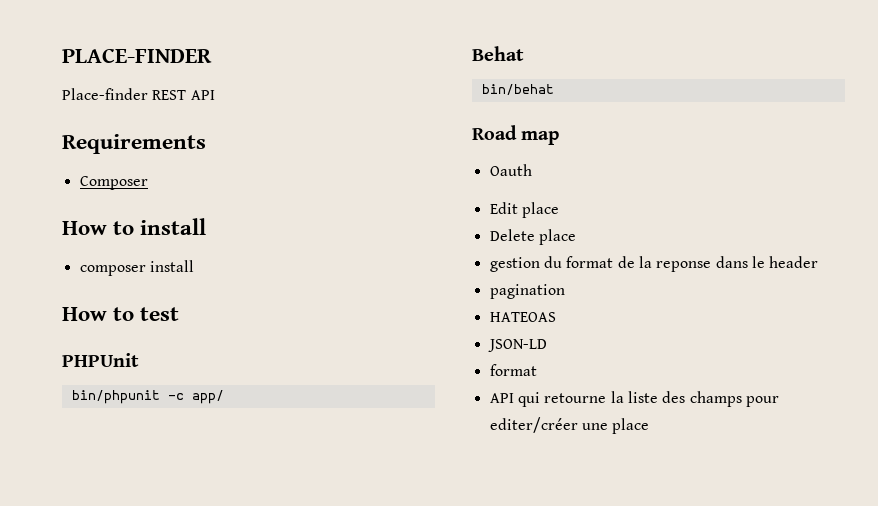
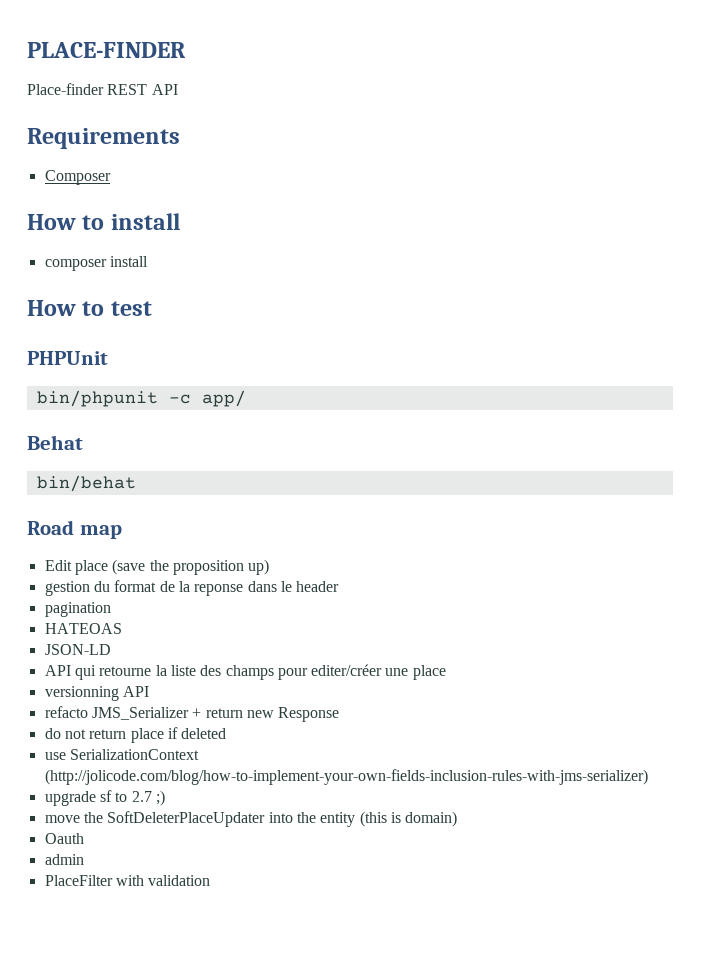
- Oauth
- Edit place
- Delete place
+ Edit place (save the proposition up)
  JSON-LD
- format
+ versionning API
+ refacto JMS_Serializer + return new Response
+ do not return place if deleted
+ use SerializationContext (http://jolicode.com/blog/how-to-implement-your-own-fields-inclusion-rules-with-jms-serializer)
+ upgrade sf to 2.7 ;)
+ move the SoftDeleterPlaceUpdater into the entity (this is domain)
+ Oauth
+ admin
+ PlaceFilter with validation

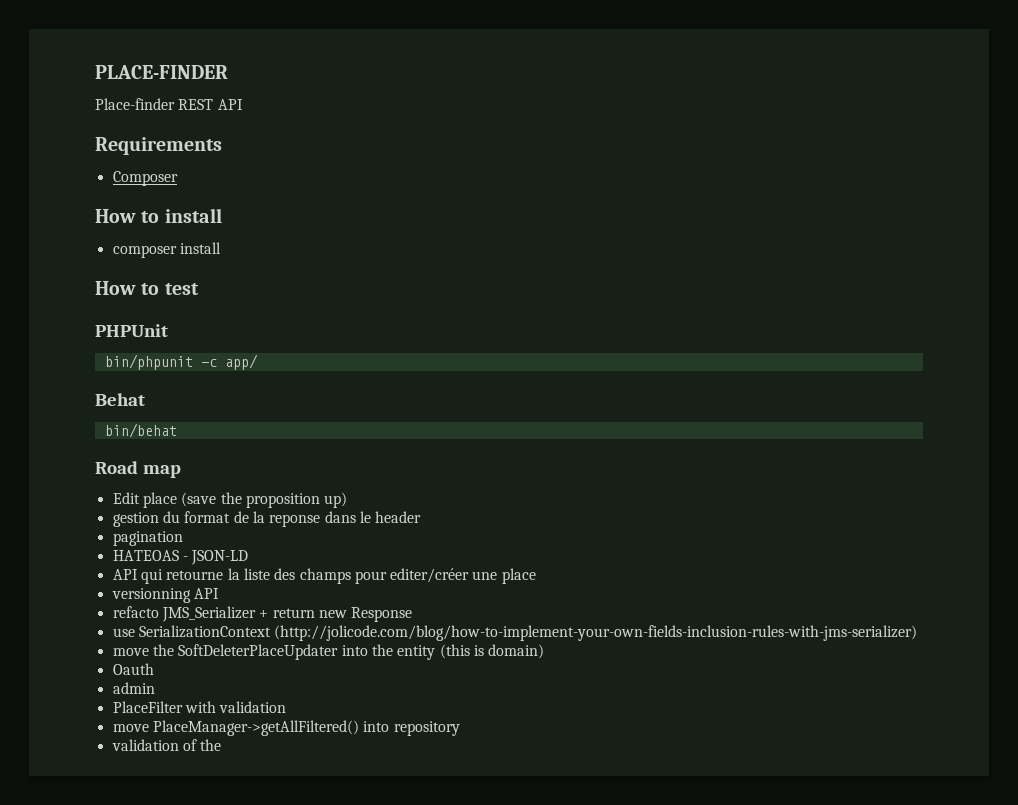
- HATEOAS
- JSON-LD
+ HATEOAS - JSON-LD
- do not return place if deleted
  use SerializationContext (http://jolicode.com/blog/how-to-implement-your-own-fields-inclusion-rules-with-jms-serializer)
- upgrade sf to 2.7 ;)
+ move PlaceManager->getAllFiltered() into repository
+ validation of the

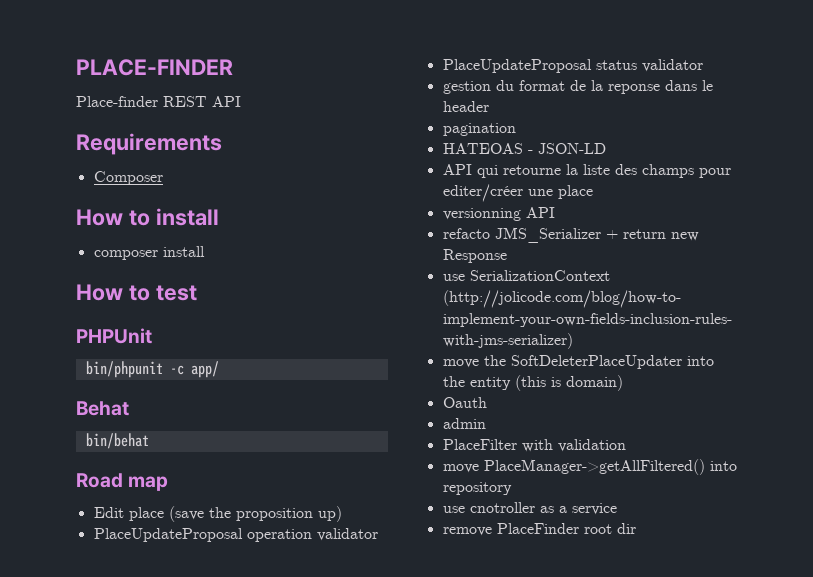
+ PlaceUpdateProposal operation validator
+ PlaceUpdateProposal status validator
- validation of the
+ use cnotroller as a service
+ remove PlaceFinder root dir

